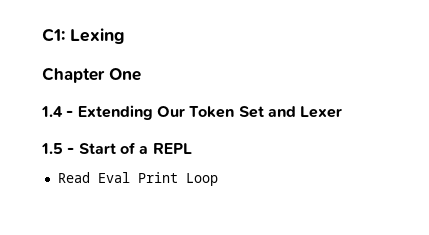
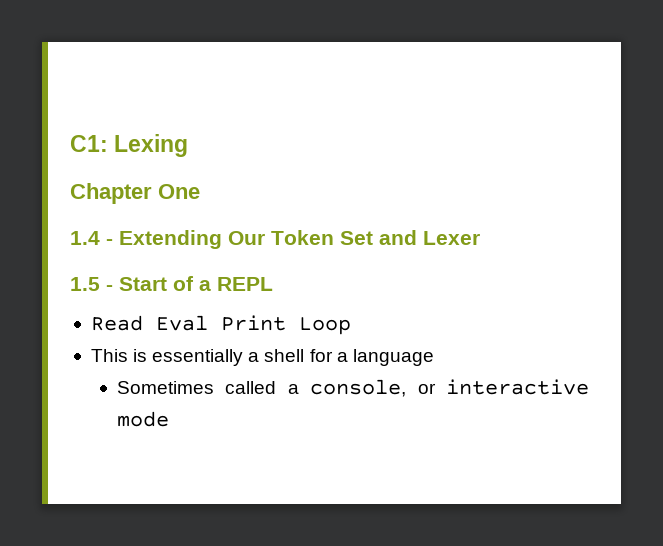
+ This is essentially a shell for a language
+ Sometimes called a console, or interactive mode

